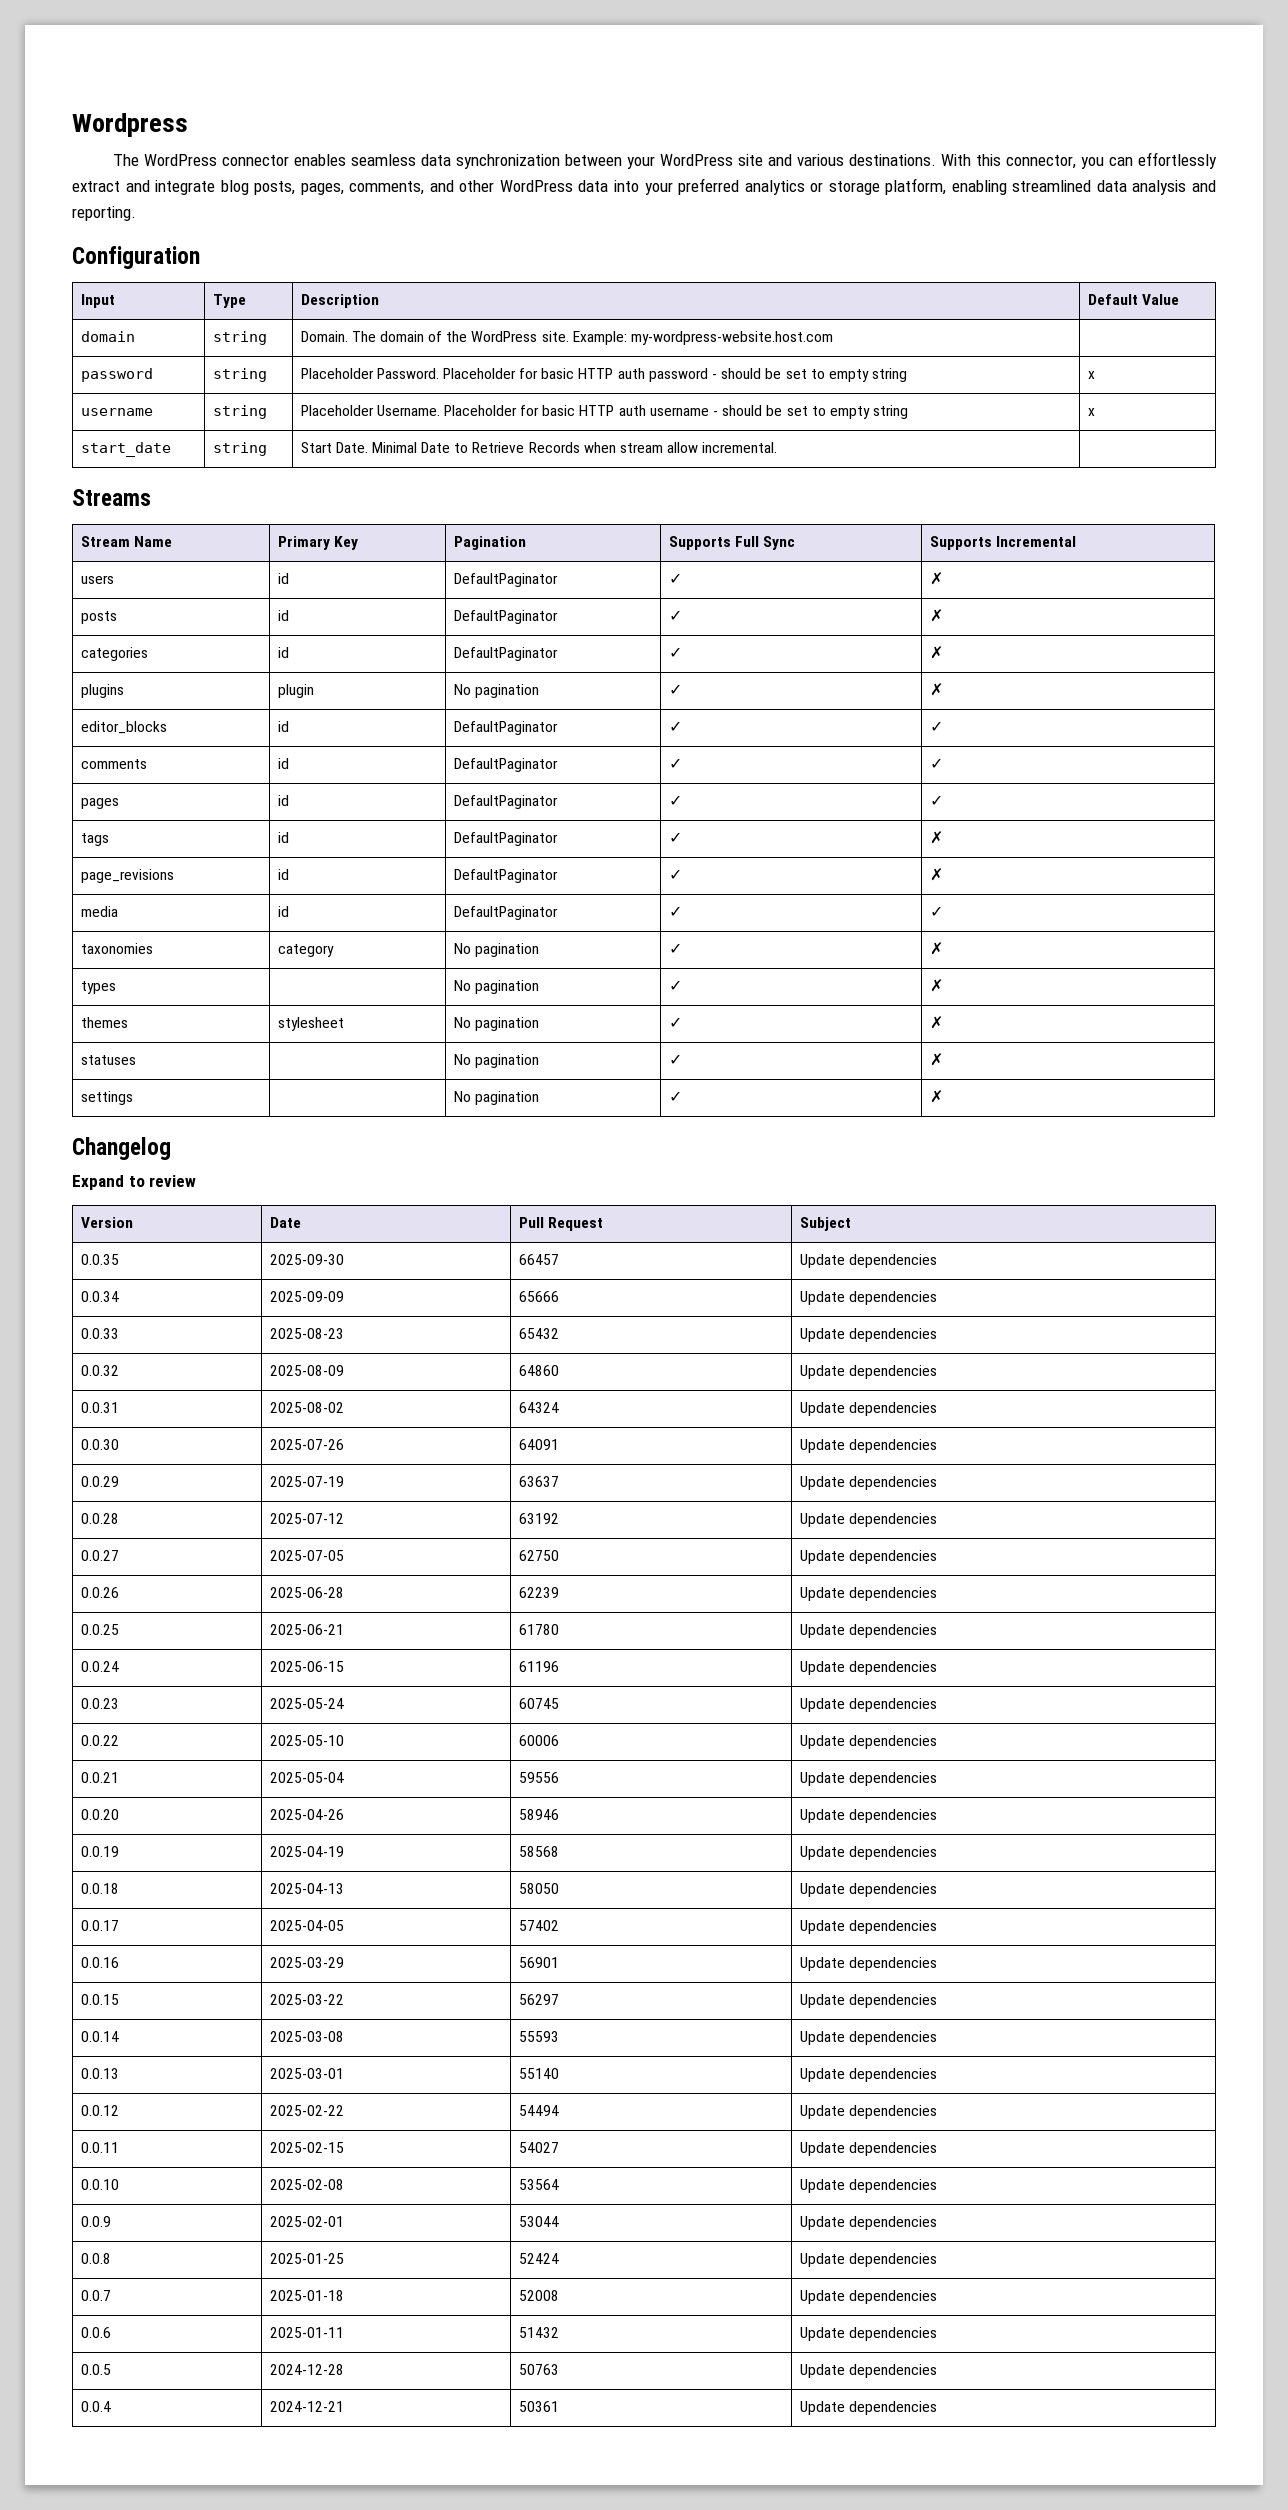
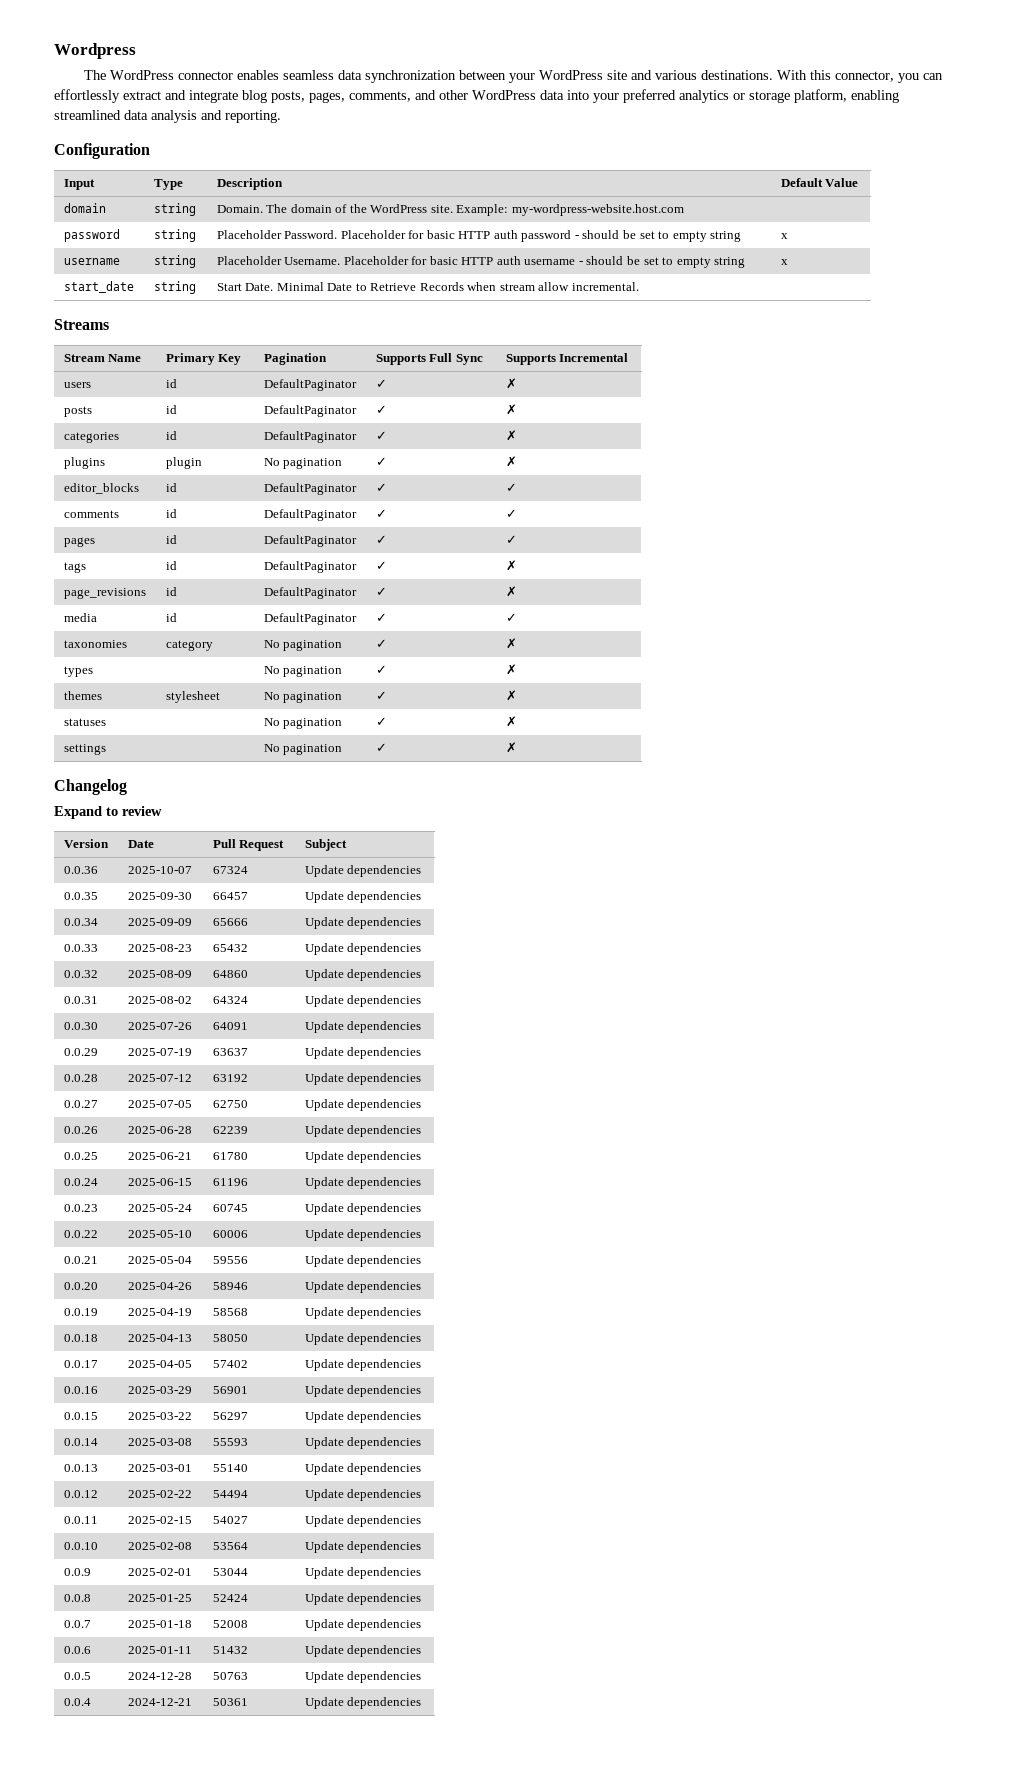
+ 0.0.36 | 2025-10-07 | 67324 | Update dependencies

